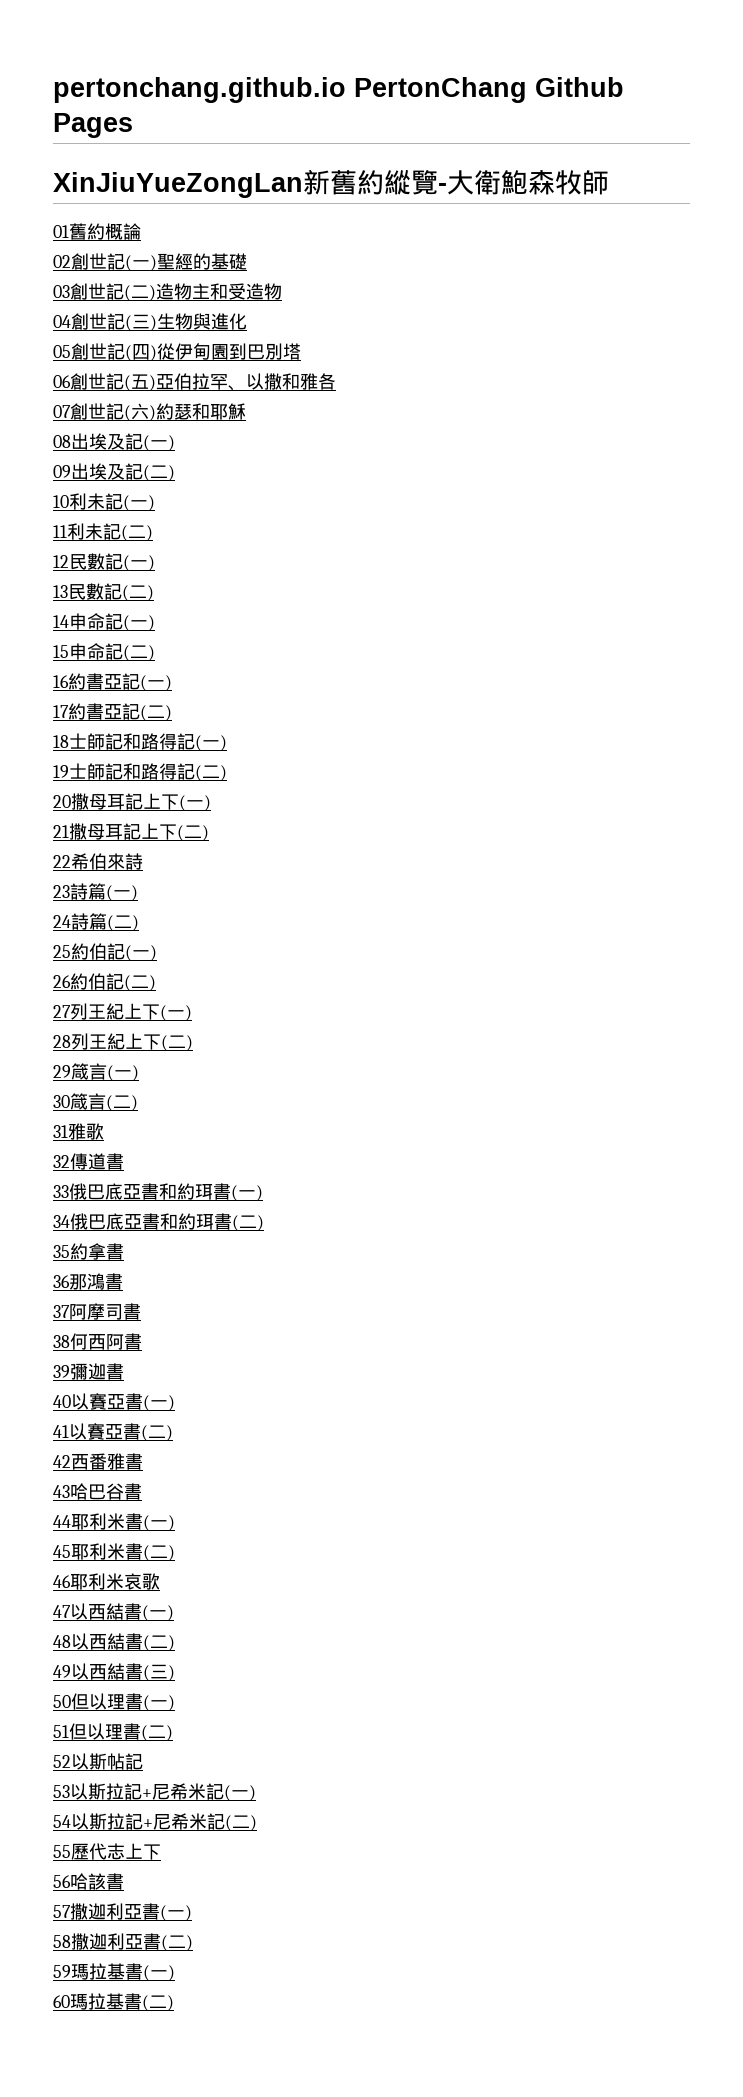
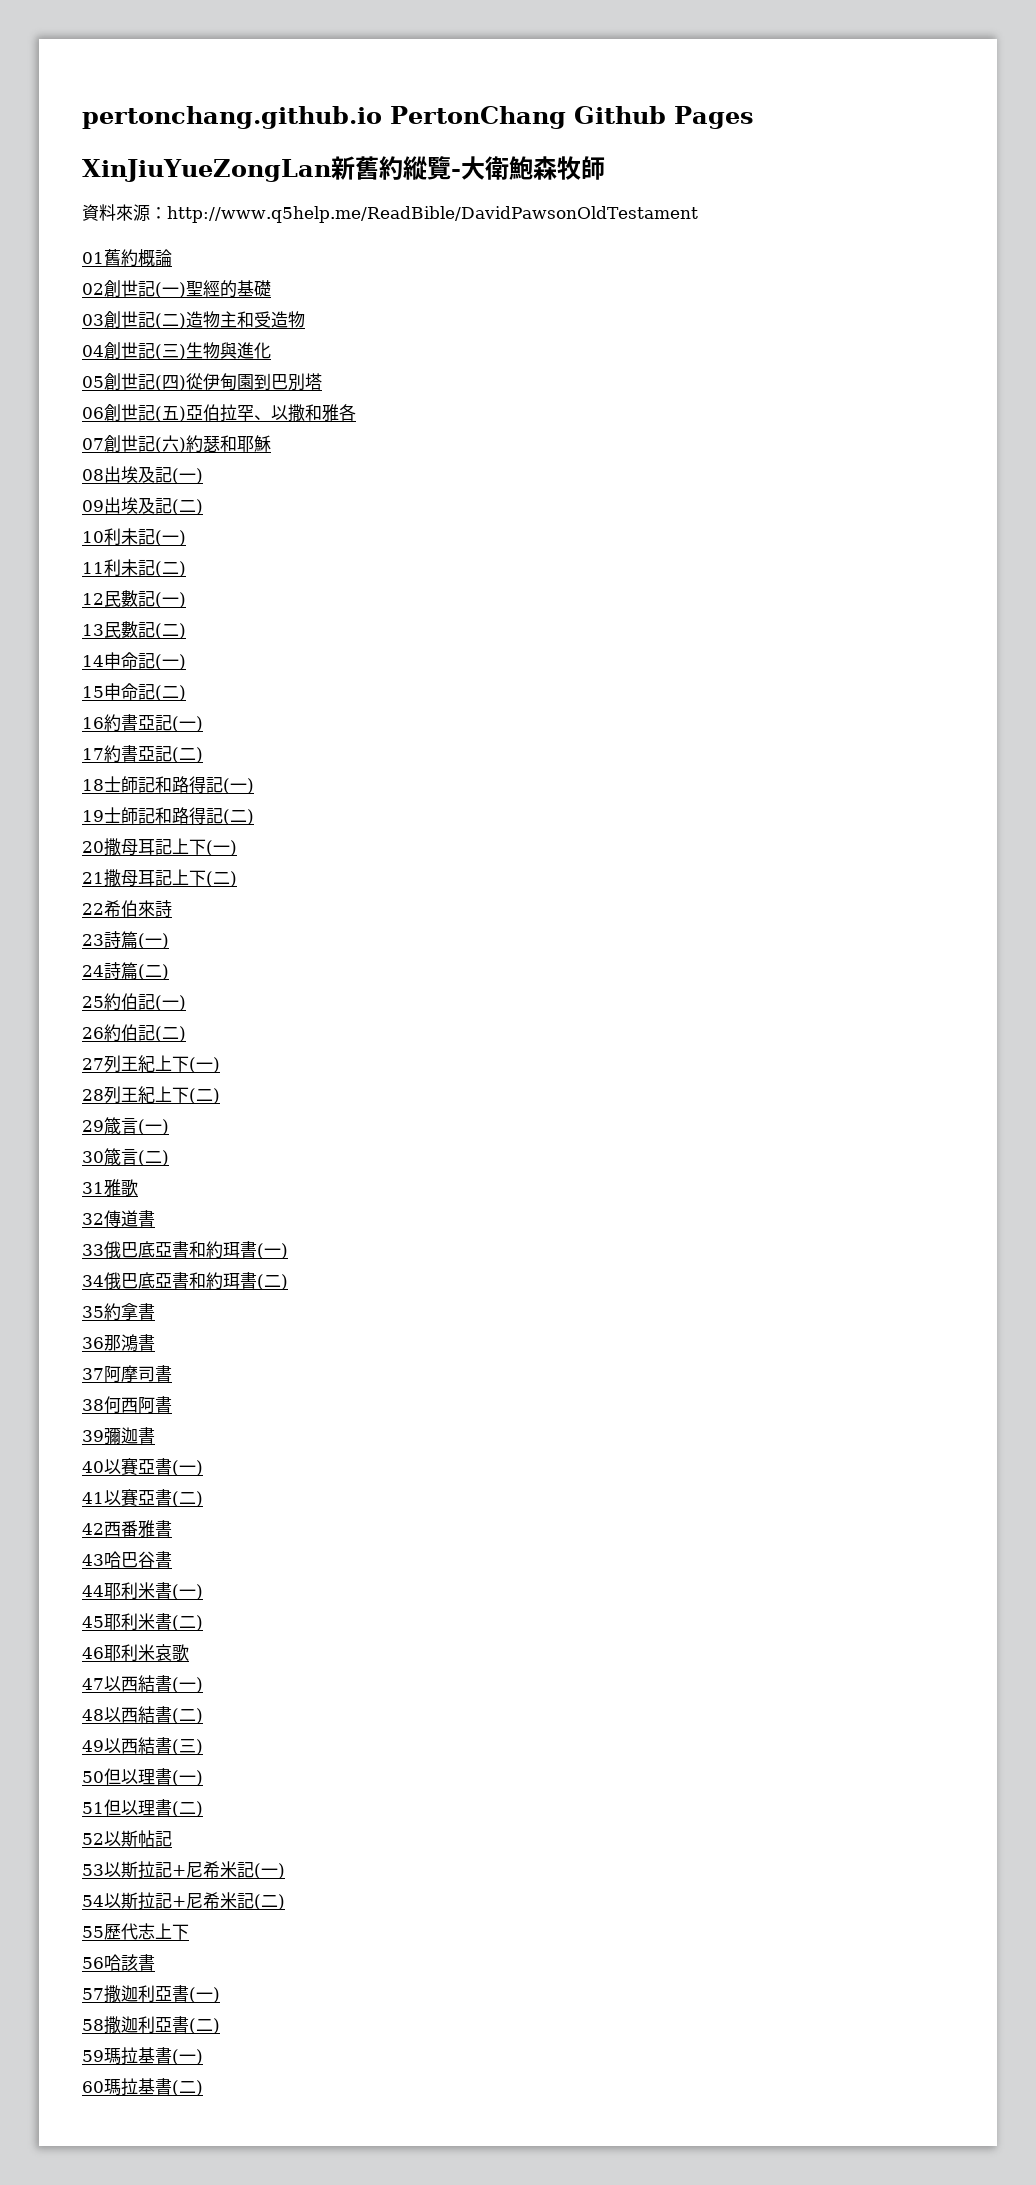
+ 資料來源：http://www.q5help.me/ReadBible/DavidPawsonOldTestament

